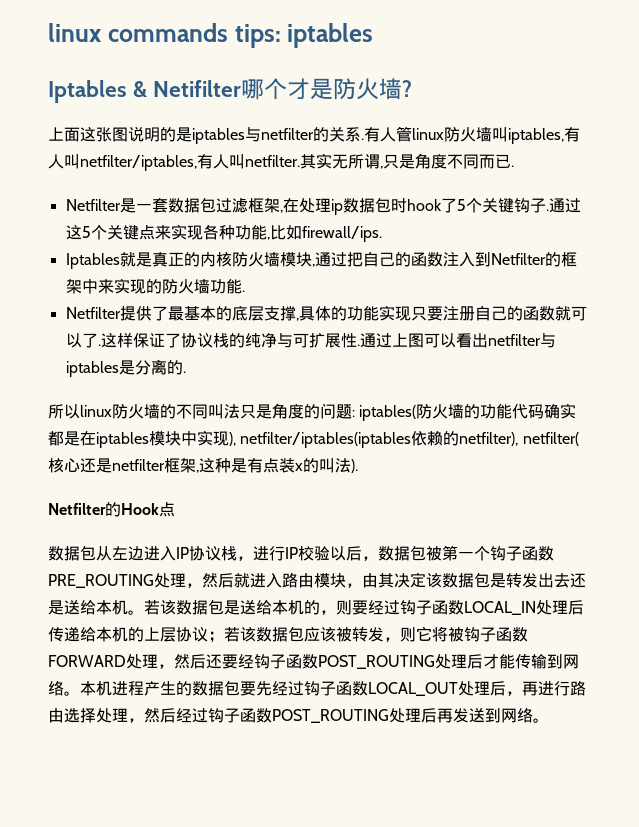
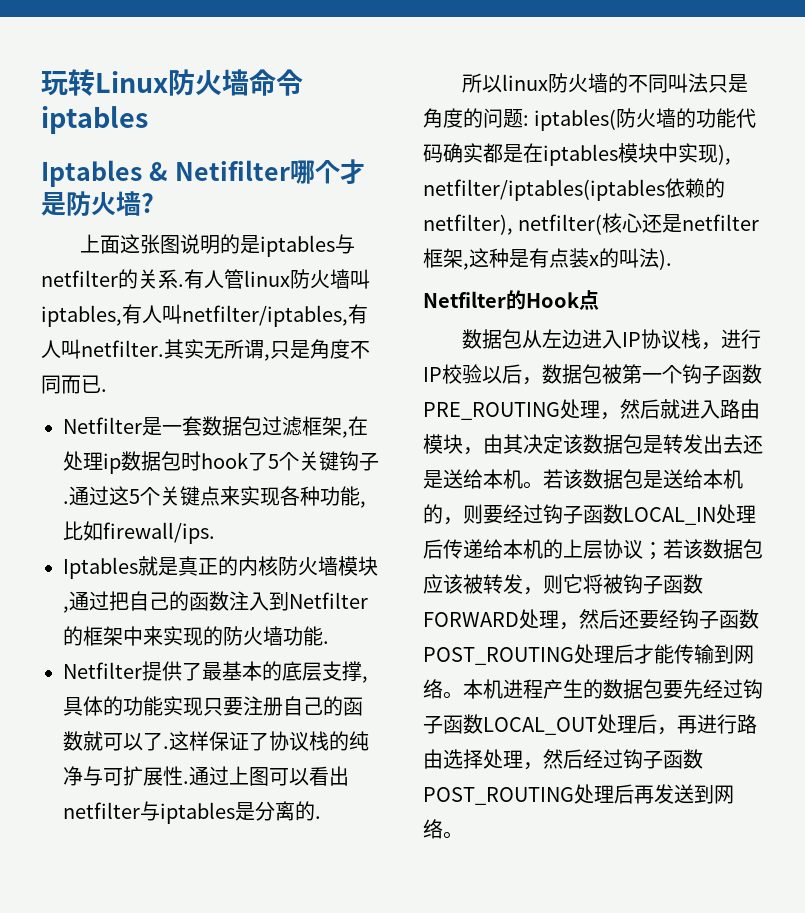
- linux commands tips: iptables
+ 玩转Linux防火墙命令iptables

